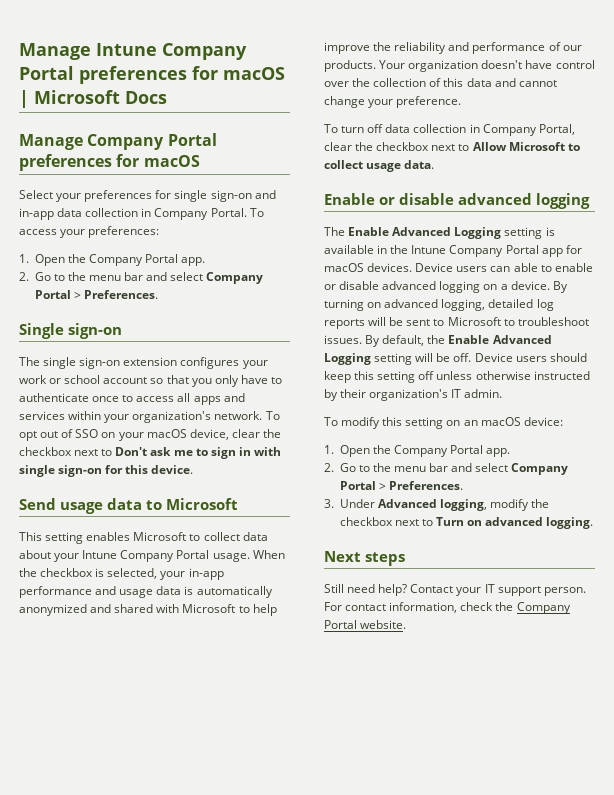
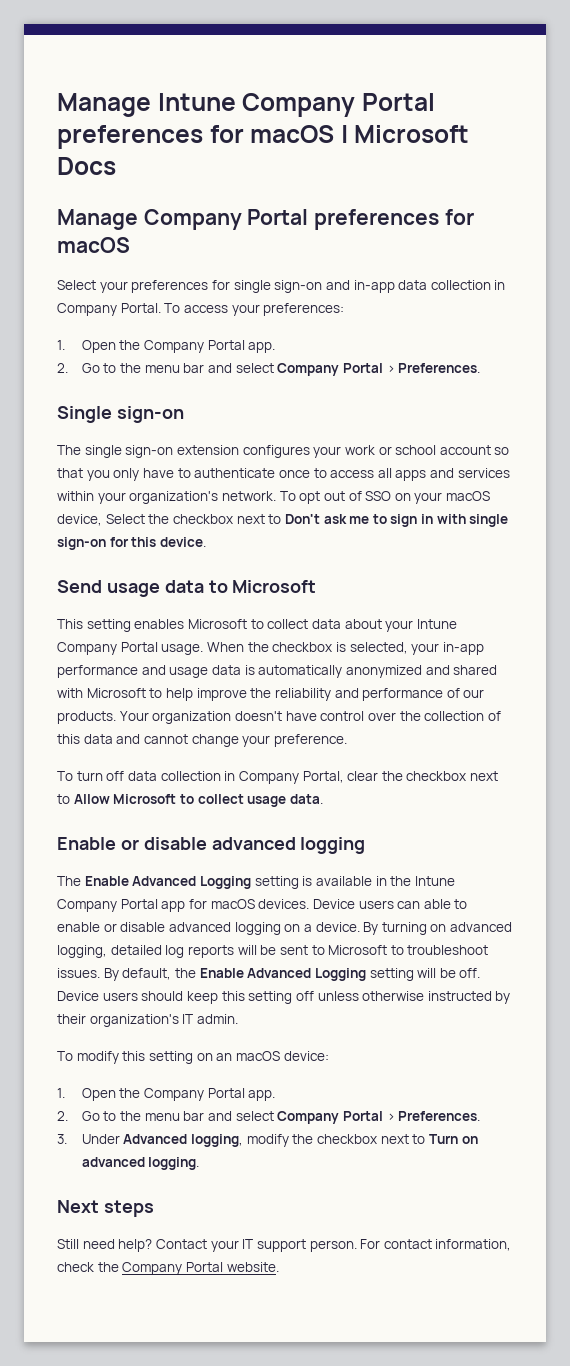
- To opt out of SSO on your macOS device, clear the checkbox next to Don't ask me to sign in with single sign-on for this device.
+ To opt out of SSO on your macOS device, Select the checkbox next to Don't ask me to sign in with single sign-on for this device.

